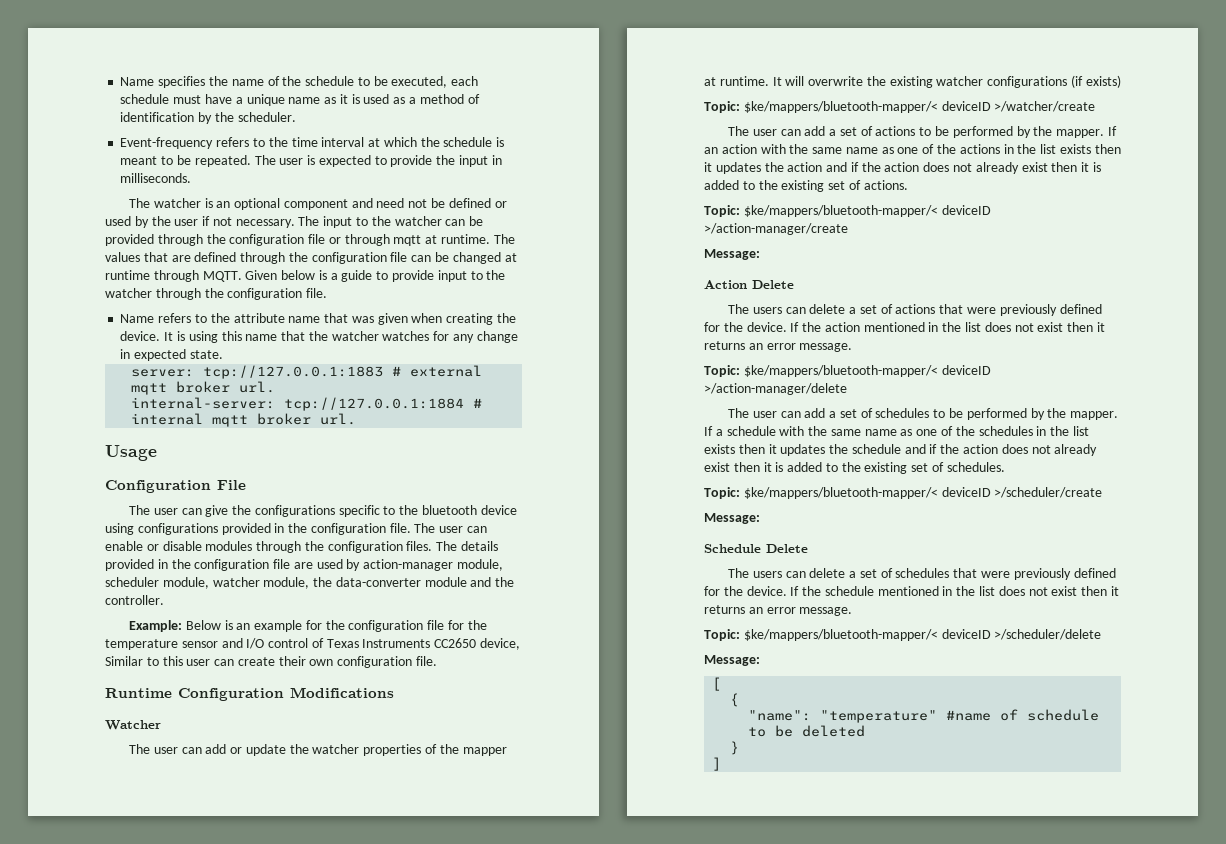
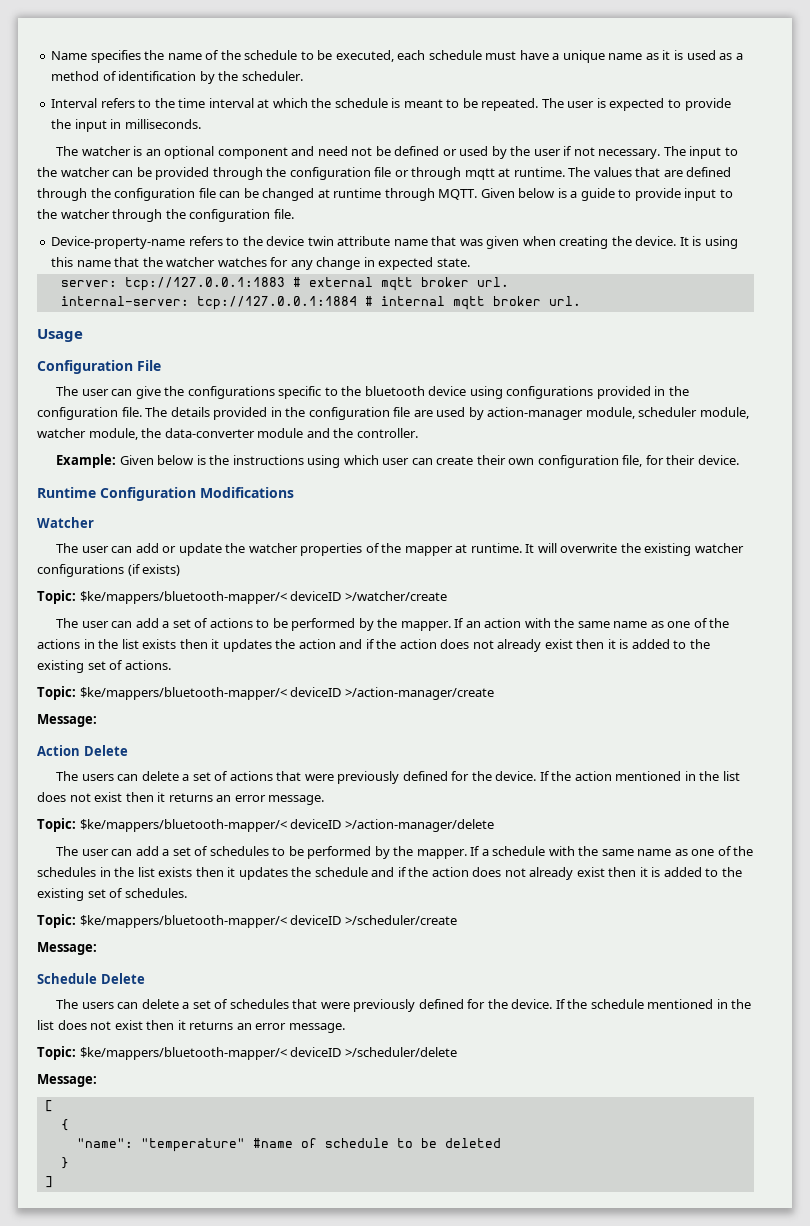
- Event-frequency refers to the time interval at which the schedule is meant to be repeated.
+ Interval refers to the time interval at which the schedule is meant to be repeated.
- Name refers to the attribute name that was given when creating the device.
+ Device-property-name refers to the device twin attribute name that was given when creating the device.
- The user can enable or disable modules through the configuration files. The details provided in the configuration file are used by action-manager module, scheduler module, watcher module, the data-converter module and the controller.
+ The details provided in the configuration file are used by action-manager module, scheduler module, watcher module, the data-converter module and the controller.
- Example: Below is an example for the configuration file for the temperature sensor and I/O control of Texas Instruments CC2650 device, Similar to this user can create their own configuration file.
+ Example: Given below is the instructions using which user can create their own configuration file, for their device.

